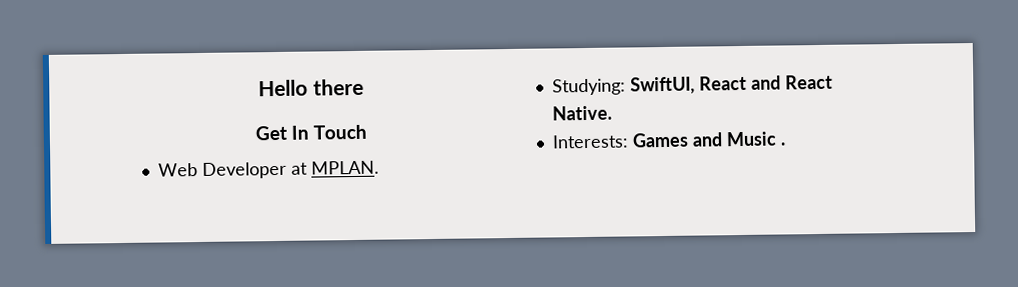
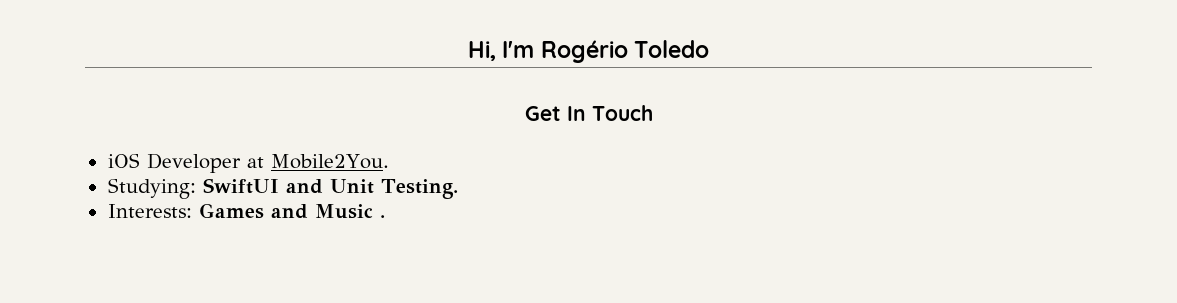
- Hello there
+ Hi, I'm Rogério Toledo
- Web Developer at MPLAN.
+ iOS Developer at Mobile2You.
- Studying: SwiftUI, React and React Native.
+ Studying: SwiftUI and Unit Testing.

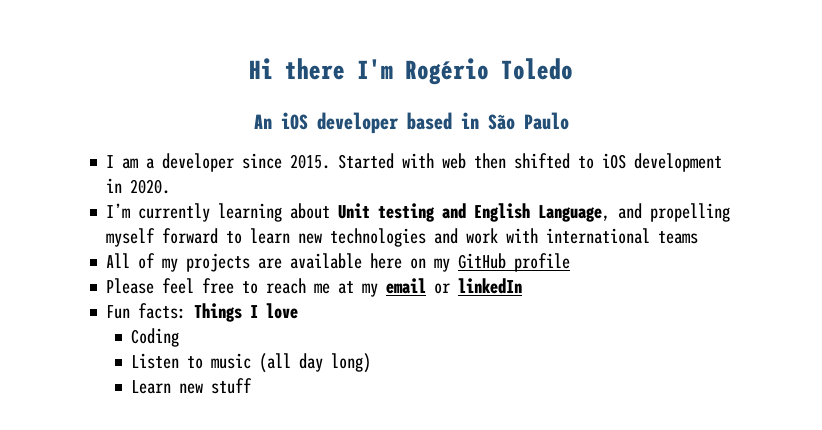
- Hi, I'm Rogério Toledo
+ Hi there I'm Rogério Toledo
- Get In Touch
- iOS Developer at Mobile2You.
- Studying: SwiftUI and Unit Testing.
- Interests: Games and Music .
+ An iOS developer based in São Paulo
+ I am a developer since 2015. Started with web then shifted to iOS development in 2020.
+ I’m currently learning about Unit testing and English Language, and propelling myself forward to learn new technologies and work with international teams
+ All of my projects are available here on my GitHub profile
+ Please feel free to reach me at my email or linkedIn
+ Fun facts: Things I love
+ Coding
+ Listen to music (all day long)
+ Learn new stuff

